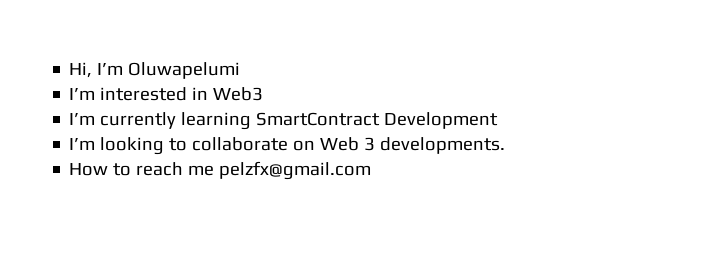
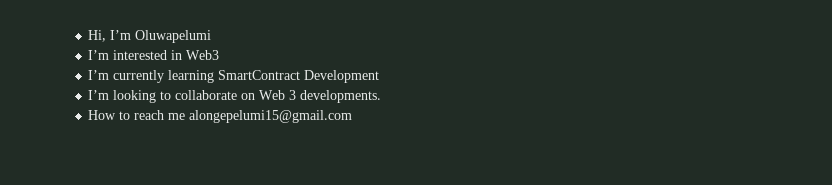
- How to reach me pelzfx@gmail.com
+ How to reach me alongepelumi15@gmail.com

